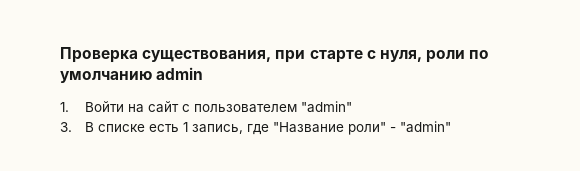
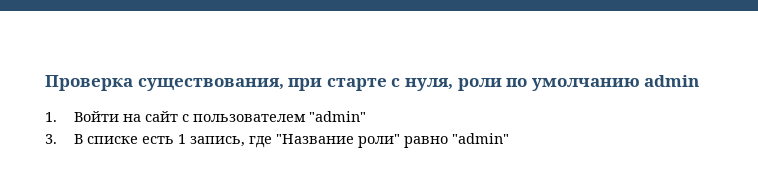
- 3. В списке есть 1 запись, где "Название роли" - "admin"
+ 3. В списке есть 1 запись, где "Название роли" равно "admin"

